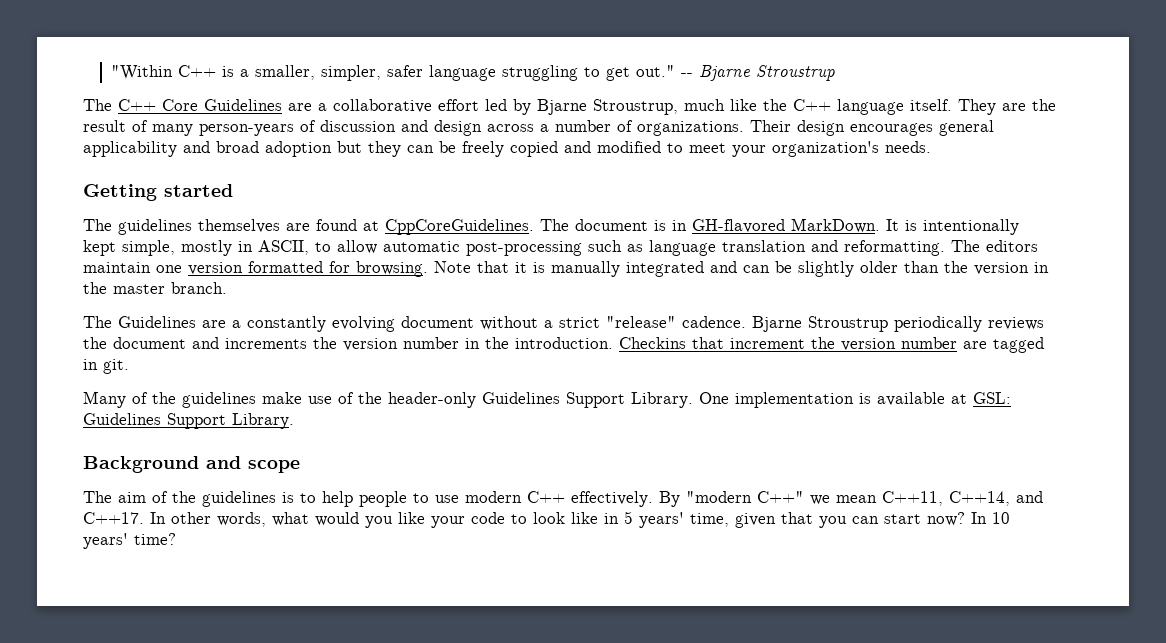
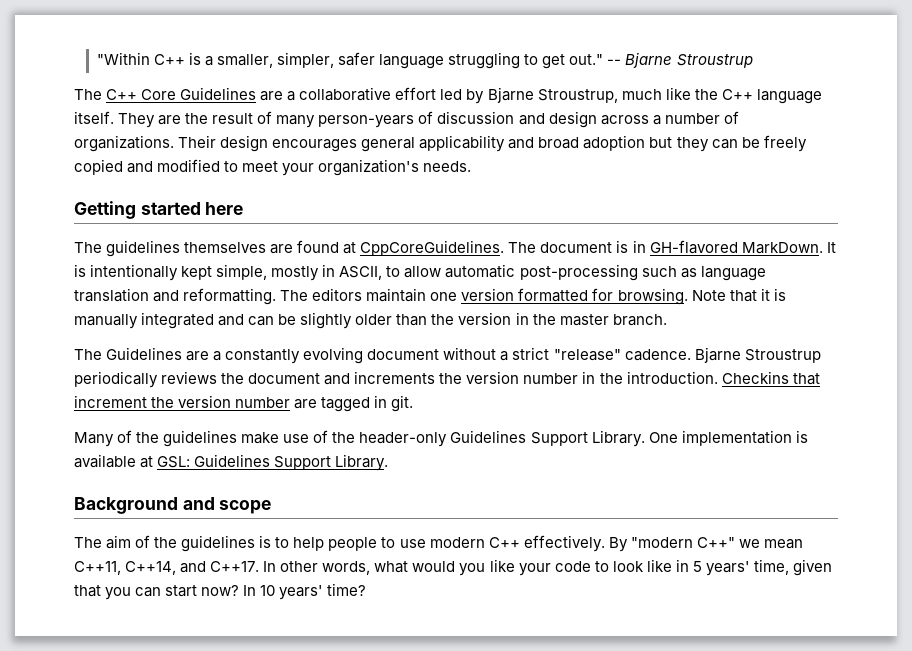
- Getting started
+ Getting started here

